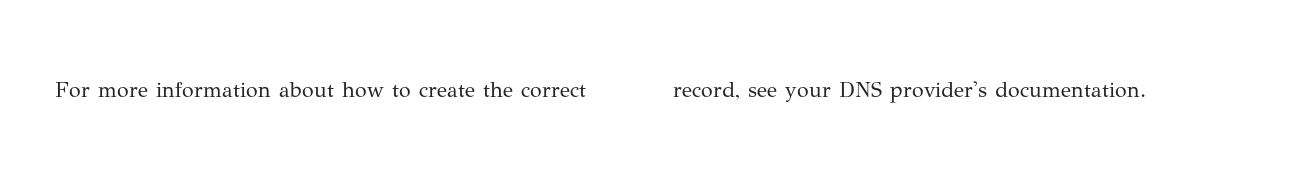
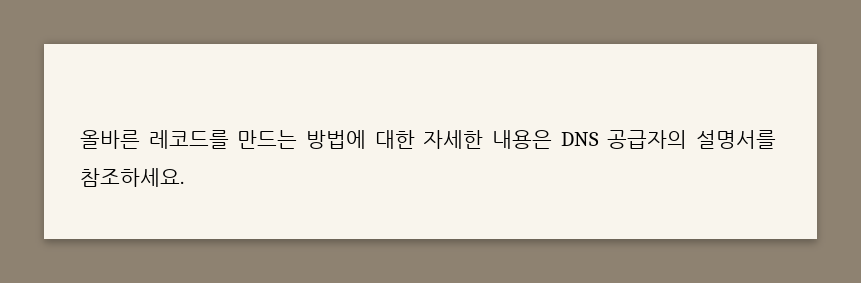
- For more information about how to create the correct record, see your DNS provider's documentation.
+ 올바른 레코드를 만드는 방법에 대한 자세한 내용은 DNS 공급자의 설명서를 참조하세요.

